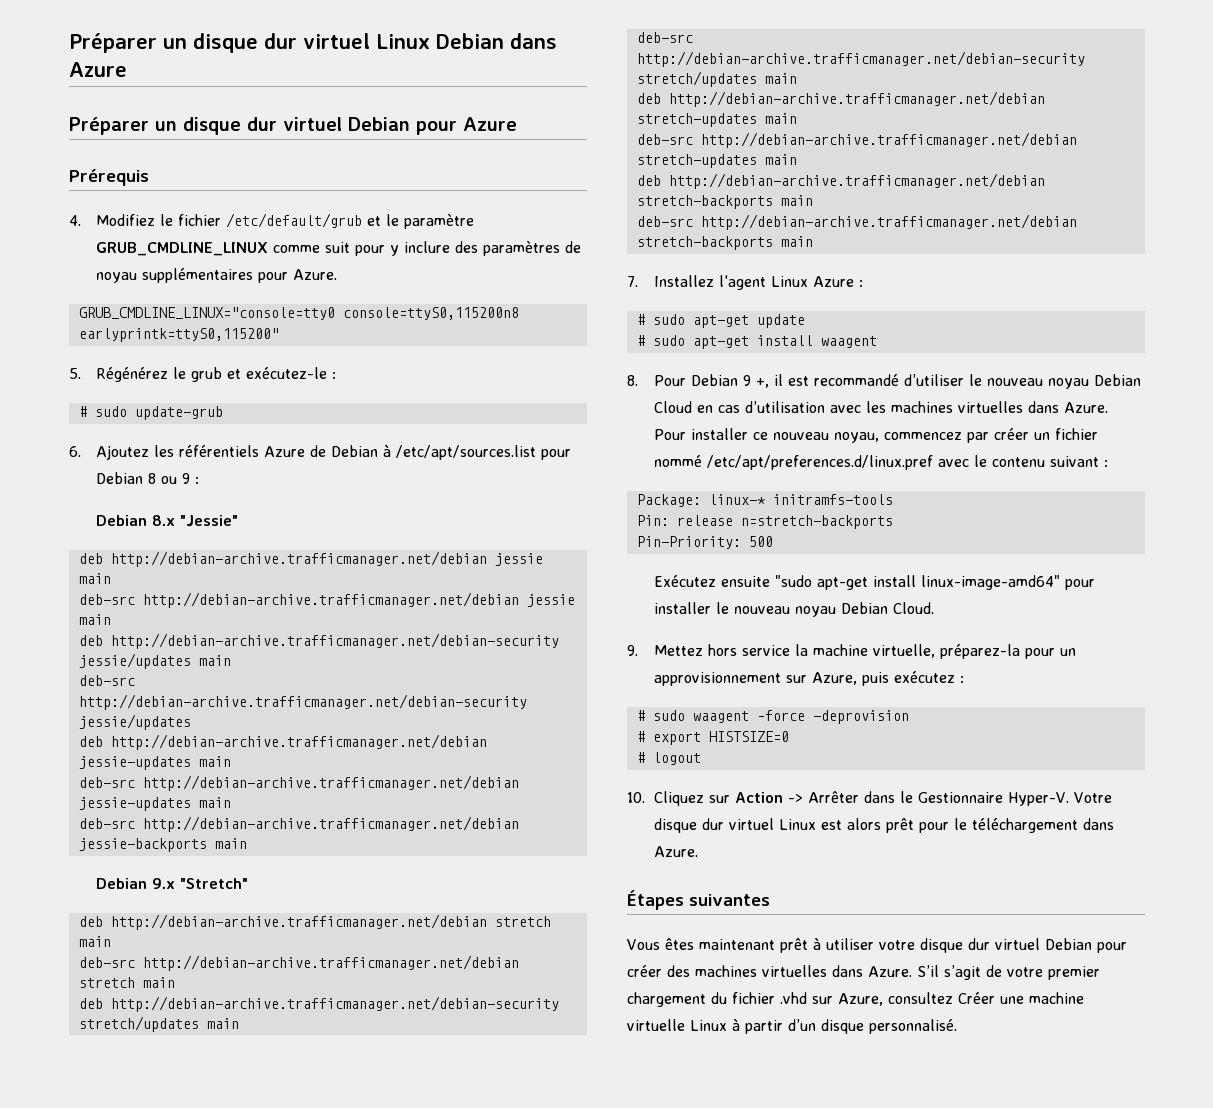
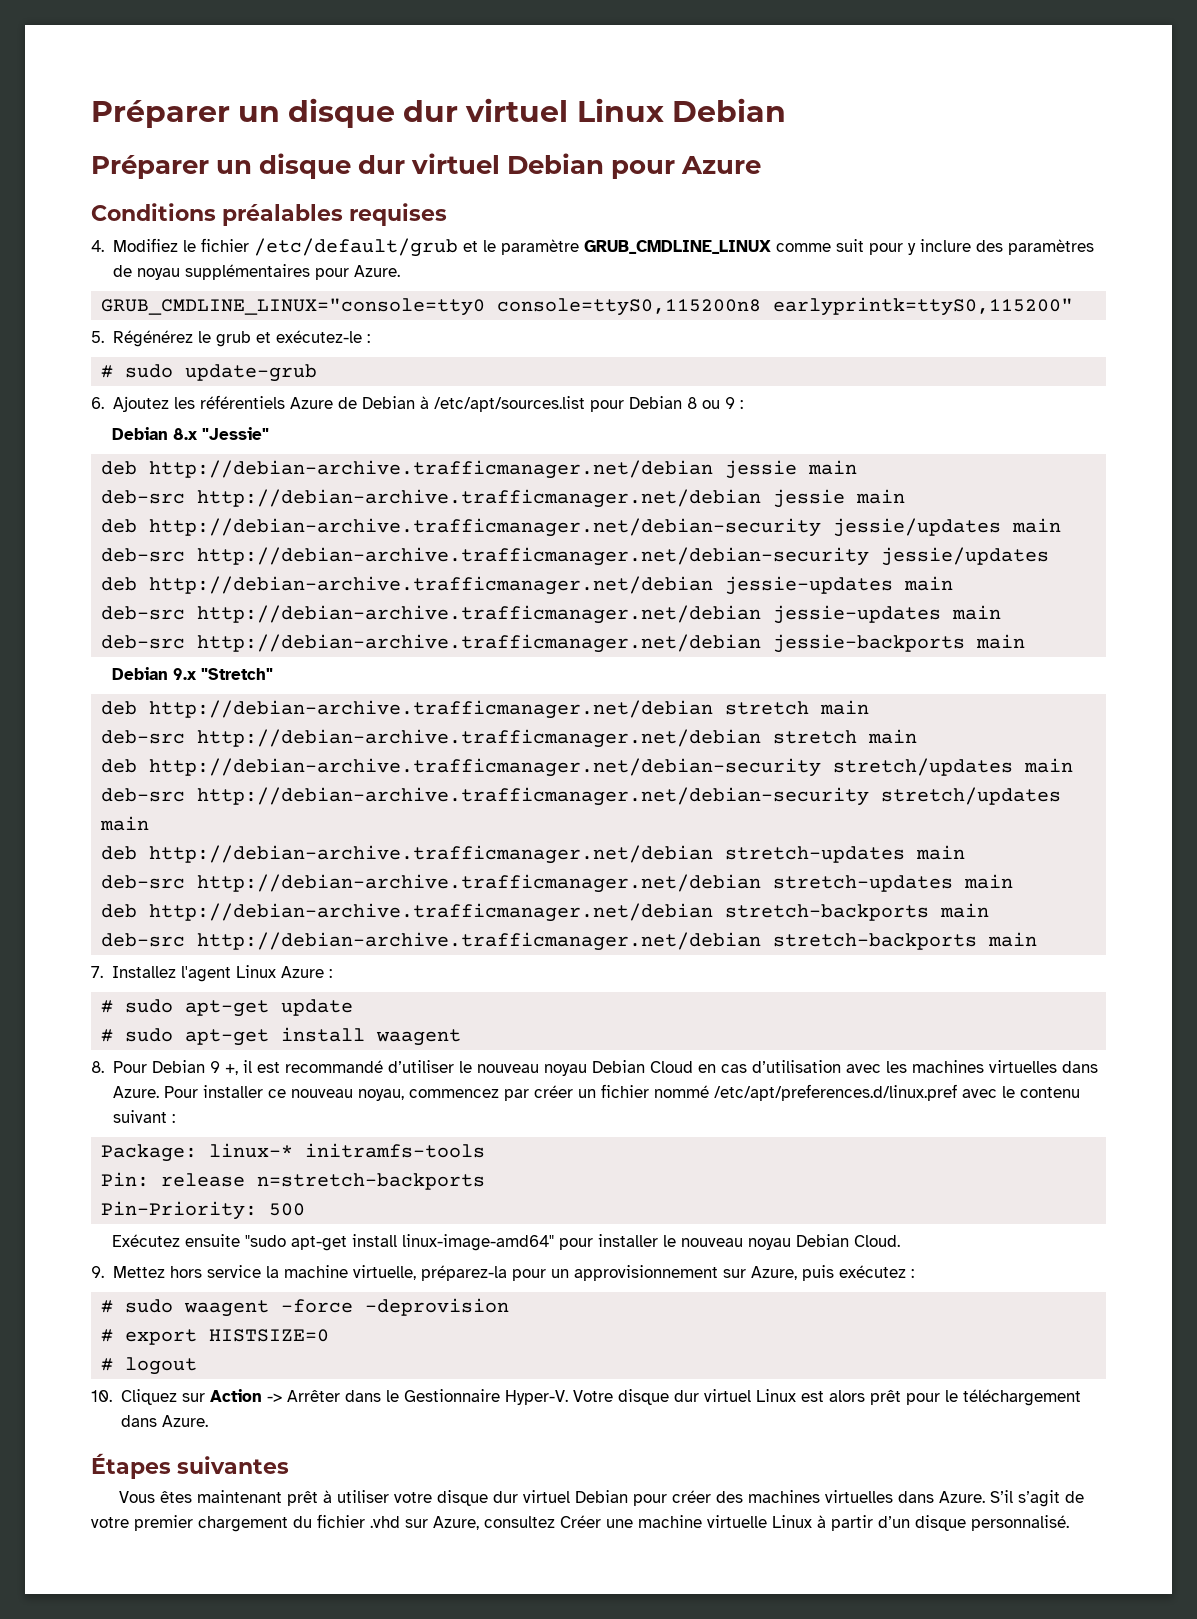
- Préparer un disque dur virtuel Linux Debian dans Azure
+ Préparer un disque dur virtuel Linux Debian
- Prérequis
+ Conditions préalables requises

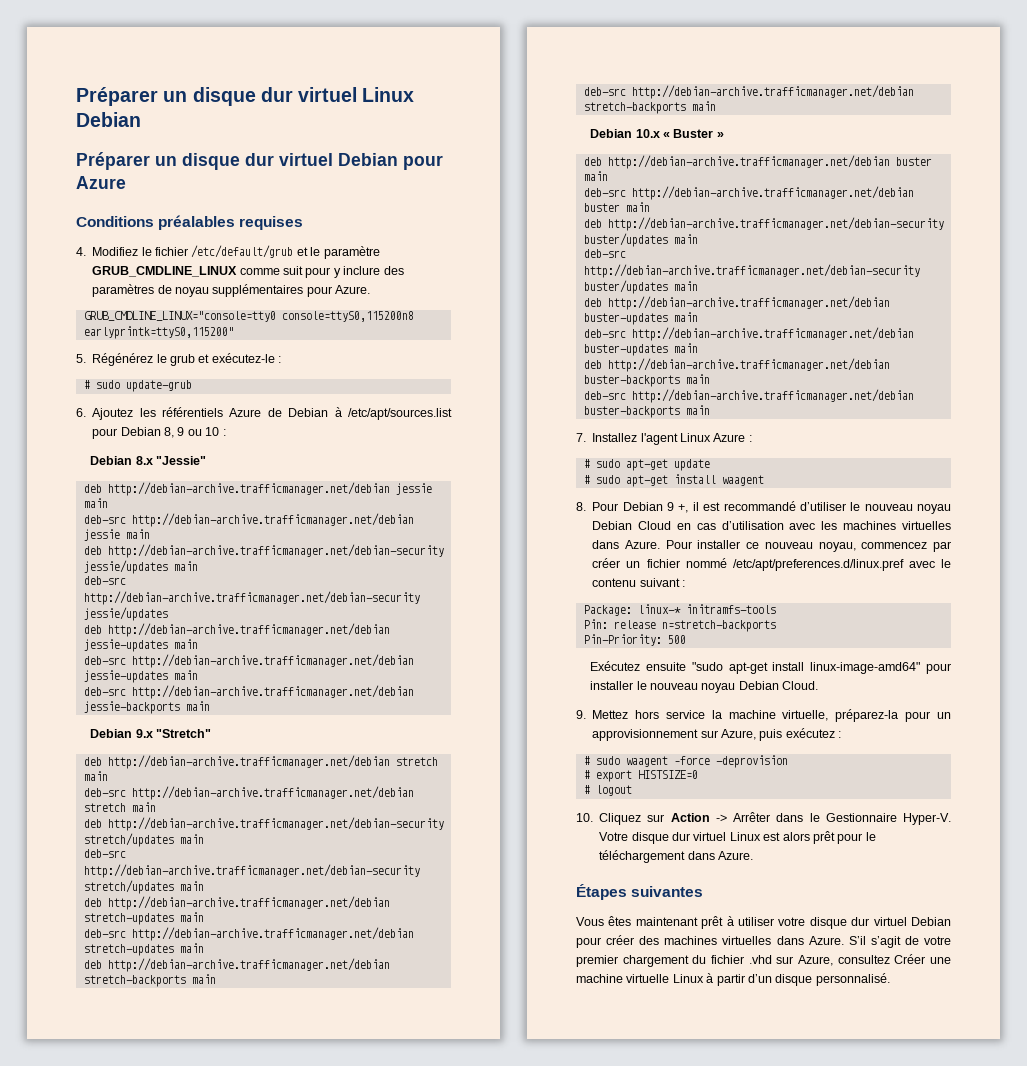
- 6. Ajoutez les référentiels Azure de Debian à /etc/apt/sources.list pour Debian 8 ou 9 :
+ 6. Ajoutez les référentiels Azure de Debian à /etc/apt/sources.list pour Debian 8, 9 ou 10 :
+ Debian 10.x « Buster »
+ deb http://debian-archive.trafficmanager.net/debian buster main
+ deb-src http://debian-archive.trafficmanager.net/debian buster main
+ deb http://debian-archive.trafficmanager.net/debian-security buster/updates main
+ deb-src http://debian-archive.trafficmanager.net/debian-security buster/updates main
+ deb http://debian-archive.trafficmanager.net/debian buster-updates main
+ deb-src http://debian-archive.trafficmanager.net/debian buster-updates main
+ deb http://debian-archive.trafficmanager.net/debian buster-backports main
+ deb-src http://debian-archive.trafficmanager.net/debian buster-backports main

